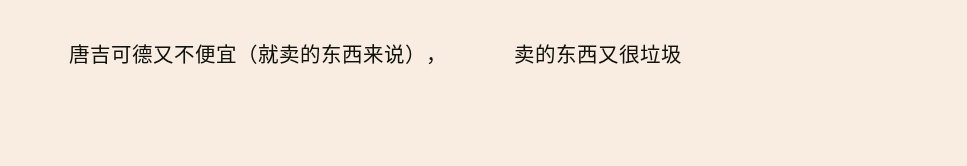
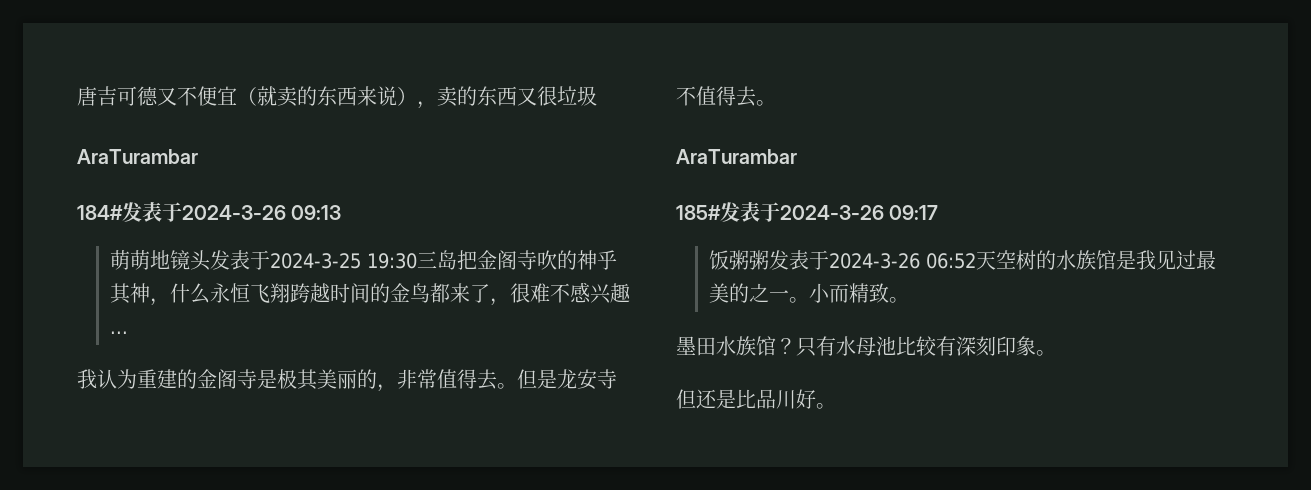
  唐吉可德又不便宜（就卖的东西来说），卖的东西又很垃圾
+ AraTurambar
+ 184#发表于2024-3-26 09:13
+ 萌萌地镜头发表于2024-3-25 19:30三岛把金阁寺吹的神乎其神，什么永恒飞翔跨越时间的金鸟都来了，很难不感兴趣...
+ 我认为重建的金阁寺是极其美丽的，非常值得去。但是龙安寺不值得去。
+ AraTurambar
+ 185#发表于2024-3-26 09:17
+ 饭粥粥发表于2024-3-26 06:52天空树的水族馆是我见过最美的之一。小而精致。
+ 墨田水族馆？只有水母池比较有深刻印象。
+ 但还是比品川好。

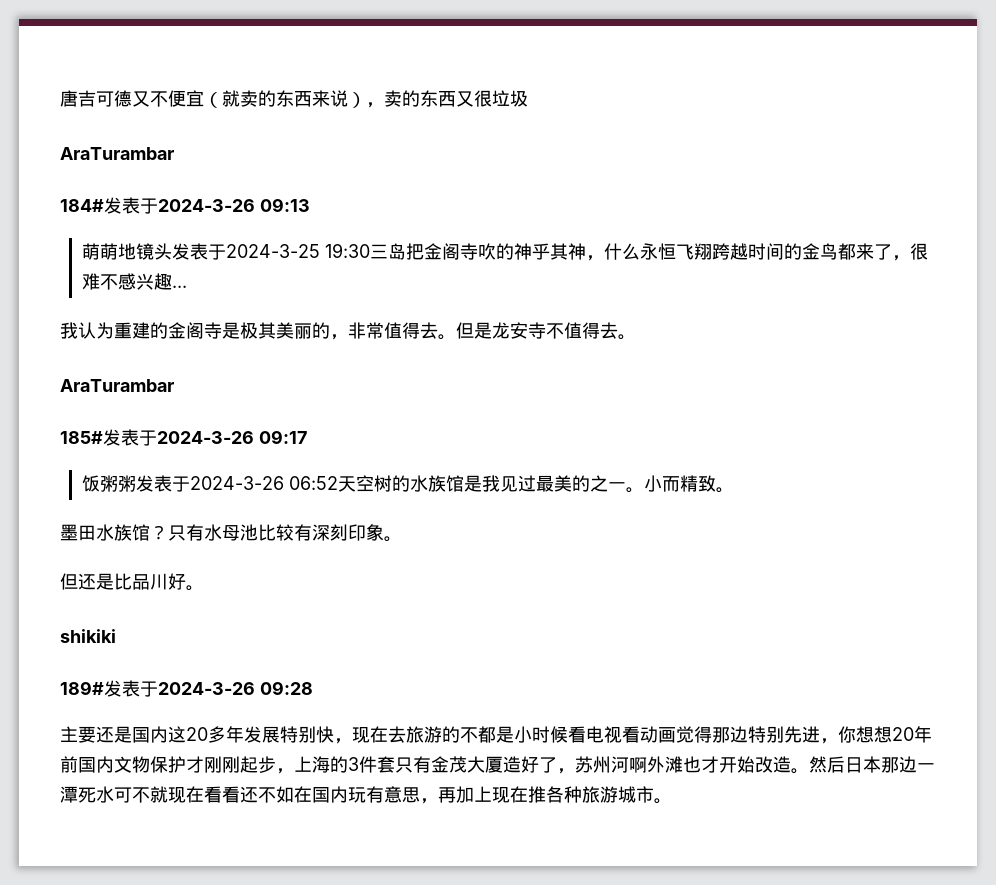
+ shikiki
+ 189#发表于2024-3-26 09:28
+ 主要还是国内这20多年发展特别快，现在去旅游的不都是小时候看电视看动画觉得那边特别先进，你想想20年前国内文物保护才刚刚起步，上海的3件套只有金茂大厦造好了，苏州河啊外滩也才开始改造。然后日本那边一潭死水可不就现在看看还不如在国内玩有意思，再加上现在推各种旅游城市。

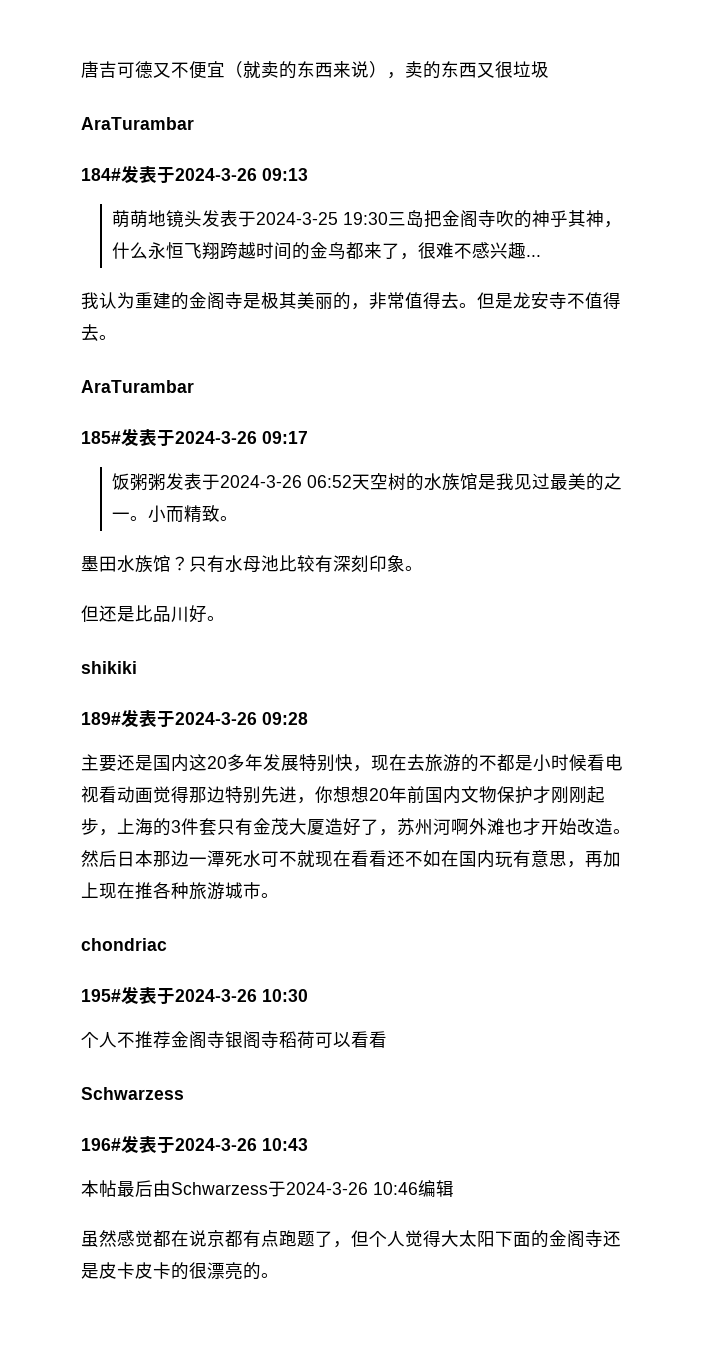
+ chondriac
+ 195#发表于2024-3-26 10:30
+ 个人不推荐金阁寺银阁寺稻荷可以看看
+ Schwarzess
+ 196#发表于2024-3-26 10:43
+ 本帖最后由Schwarzess于2024-3-26 10:46编辑
+ 虽然感觉都在说京都有点跑题了，但个人觉得大太阳下面的金阁寺还是皮卡皮卡的很漂亮的。

